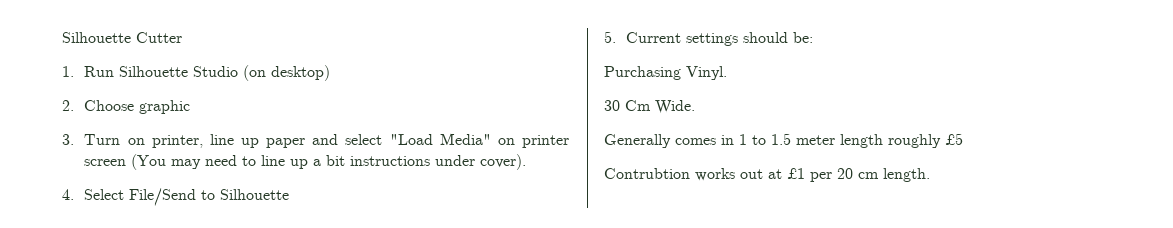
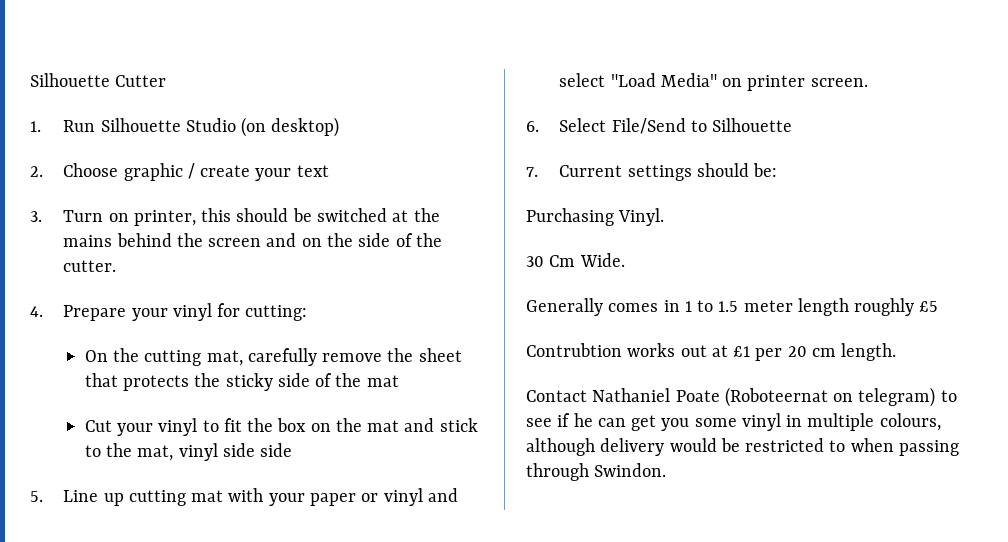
- 2. Choose graphic
+ 2. Choose graphic / create your text
- 3. Turn on printer, line up paper and select "Load Media" on printer screen (You may need to line up a bit instructions under cover).
- 4. Select File/Send to Silhouette
+ 3. Turn on printer, this should be switched at the mains behind the screen and on the side of the cutter.
+ 4. Prepare your vinyl for cutting:
+ On the cutting mat, carefully remove the sheet that protects the sticky side of the mat
+ Cut your vinyl to fit the box on the mat and stick to the mat, vinyl side side
+ 5. Line up cutting mat with your paper or vinyl and select "Load Media" on printer screen.
+ 6. Select File/Send to Silhouette
- 5. Current settings should be:
+ 7. Current settings should be:
+ Contact Nathaniel Poate (Roboteernat on telegram) to see if he can get you some vinyl in multiple colours, although delivery would be restricted to when passing through Swindon.

